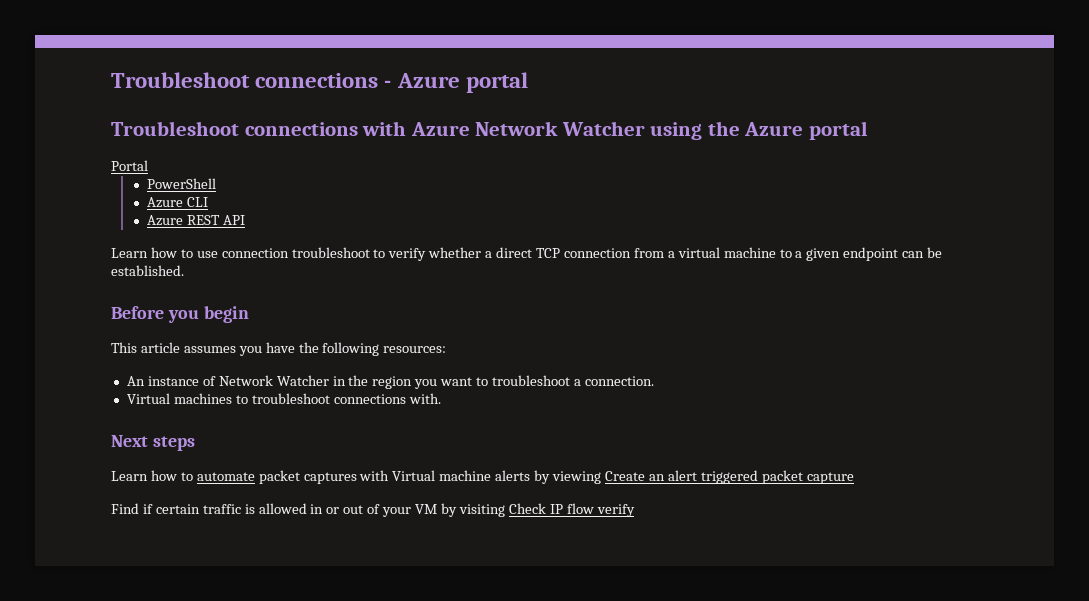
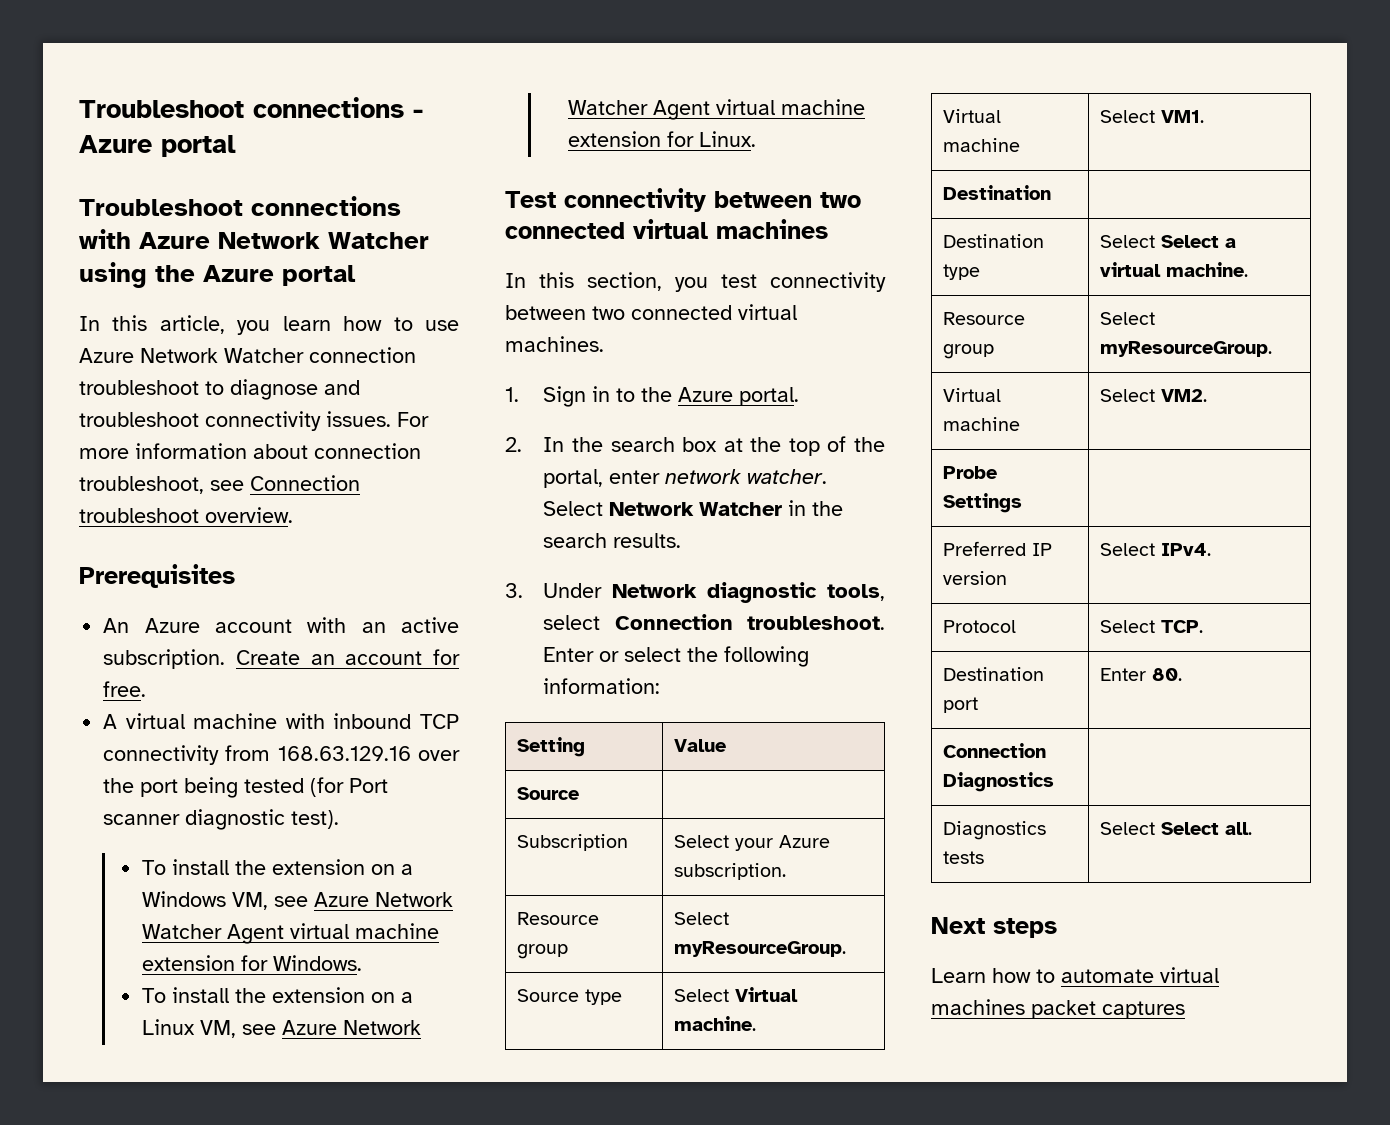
- Portal
- PowerShell
- Azure CLI
- Azure REST API
- Learn how to use connection troubleshoot to verify whether a direct TCP connection from a virtual machine to a given endpoint can be established.
- Before you begin
- This article assumes you have the following resources:
- An instance of Network Watcher in the region you want to troubleshoot a connection.
- Virtual machines to troubleshoot connections with.
+ In this article, you learn how to use Azure Network Watcher connection troubleshoot to diagnose and troubleshoot connectivity issues. For more information about connection troubleshoot, see Connection troubleshoot overview.
+ Prerequisites
+ An Azure account with an active subscription. Create an account for free.
+ A virtual machine with inbound TCP connectivity from 168.63.129.16 over the port being tested (for Port scanner diagnostic test).
+ To install the extension on a Windows VM, see Azure Network Watcher Agent virtual machine extension for Windows.
+ To install the extension on a Linux VM, see Azure Network Watcher Agent virtual machine extension for Linux.
+ Test connectivity between two connected virtual machines
+ In this section, you test connectivity between two connected virtual machines.
+ 1. Sign in to the Azure portal.
+ 2. In the search box at the top of the portal, enter network watcher. Select Network Watcher in the search results.
+ 3. Under Network diagnostic tools, select Connection troubleshoot. Enter or select the following information:
+ Setting | Value
+ Source |
+ Subscription | Select your Azure subscription.
+ Resource group | Select myResourceGroup.
+ Source type | Select Virtual machine.
+ Virtual machine | Select VM1.
+ Destination |
+ Destination type | Select Select a virtual machine.
+ Resource group | Select myResourceGroup.
+ Virtual machine | Select VM2.
+ Probe Settings |
+ Preferred IP version | Select IPv4.
+ Protocol | Select TCP.
+ Destination port | Enter 80.
+ Connection Diagnostics |
+ Diagnostics tests | Select Select all.
- Learn how to automate packet captures with Virtual machine alerts by viewing Create an alert triggered packet capture
- Find if certain traffic is allowed in or out of your VM by visiting Check IP flow verify
+ Learn how to automate virtual machines packet captures

